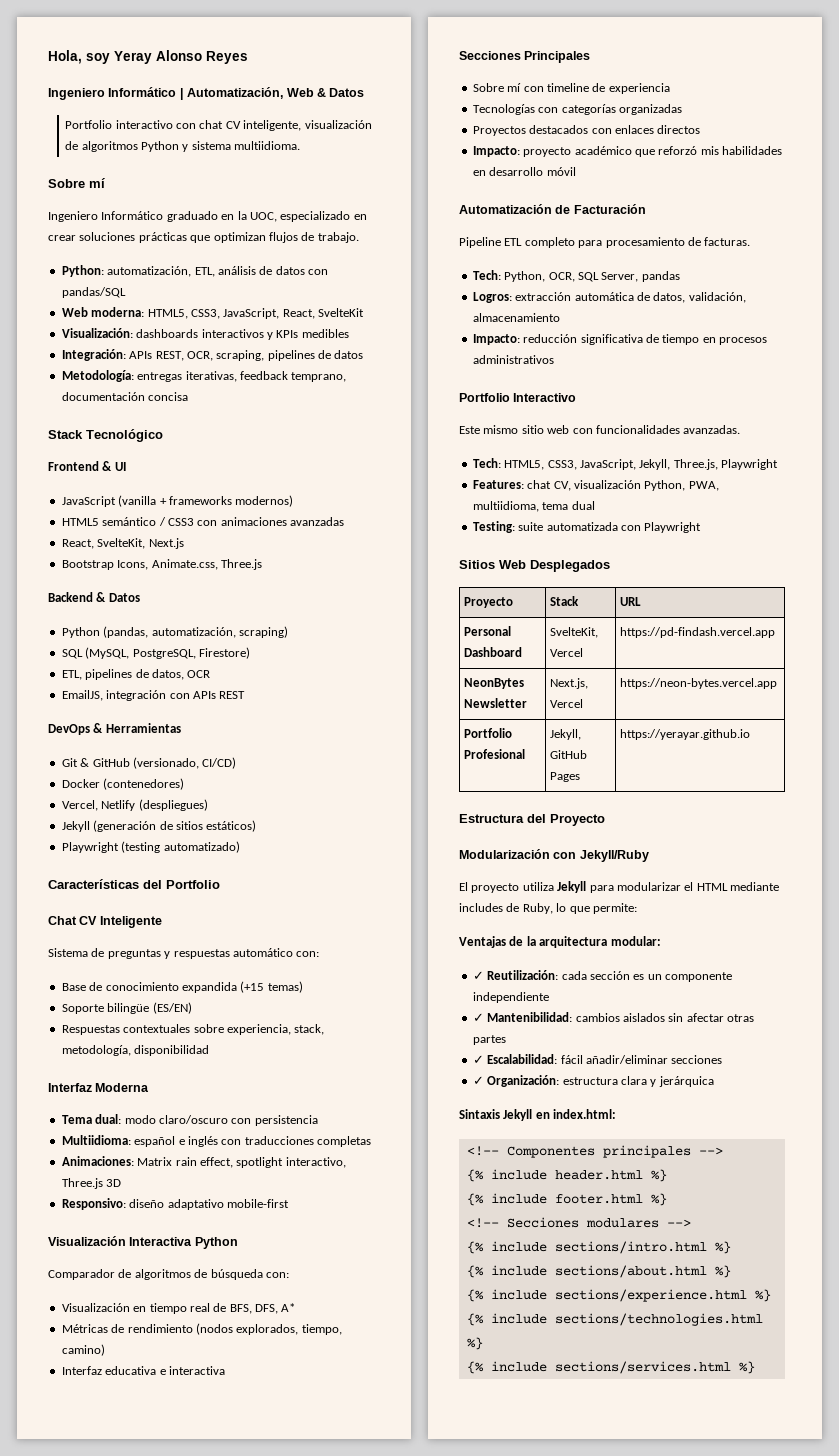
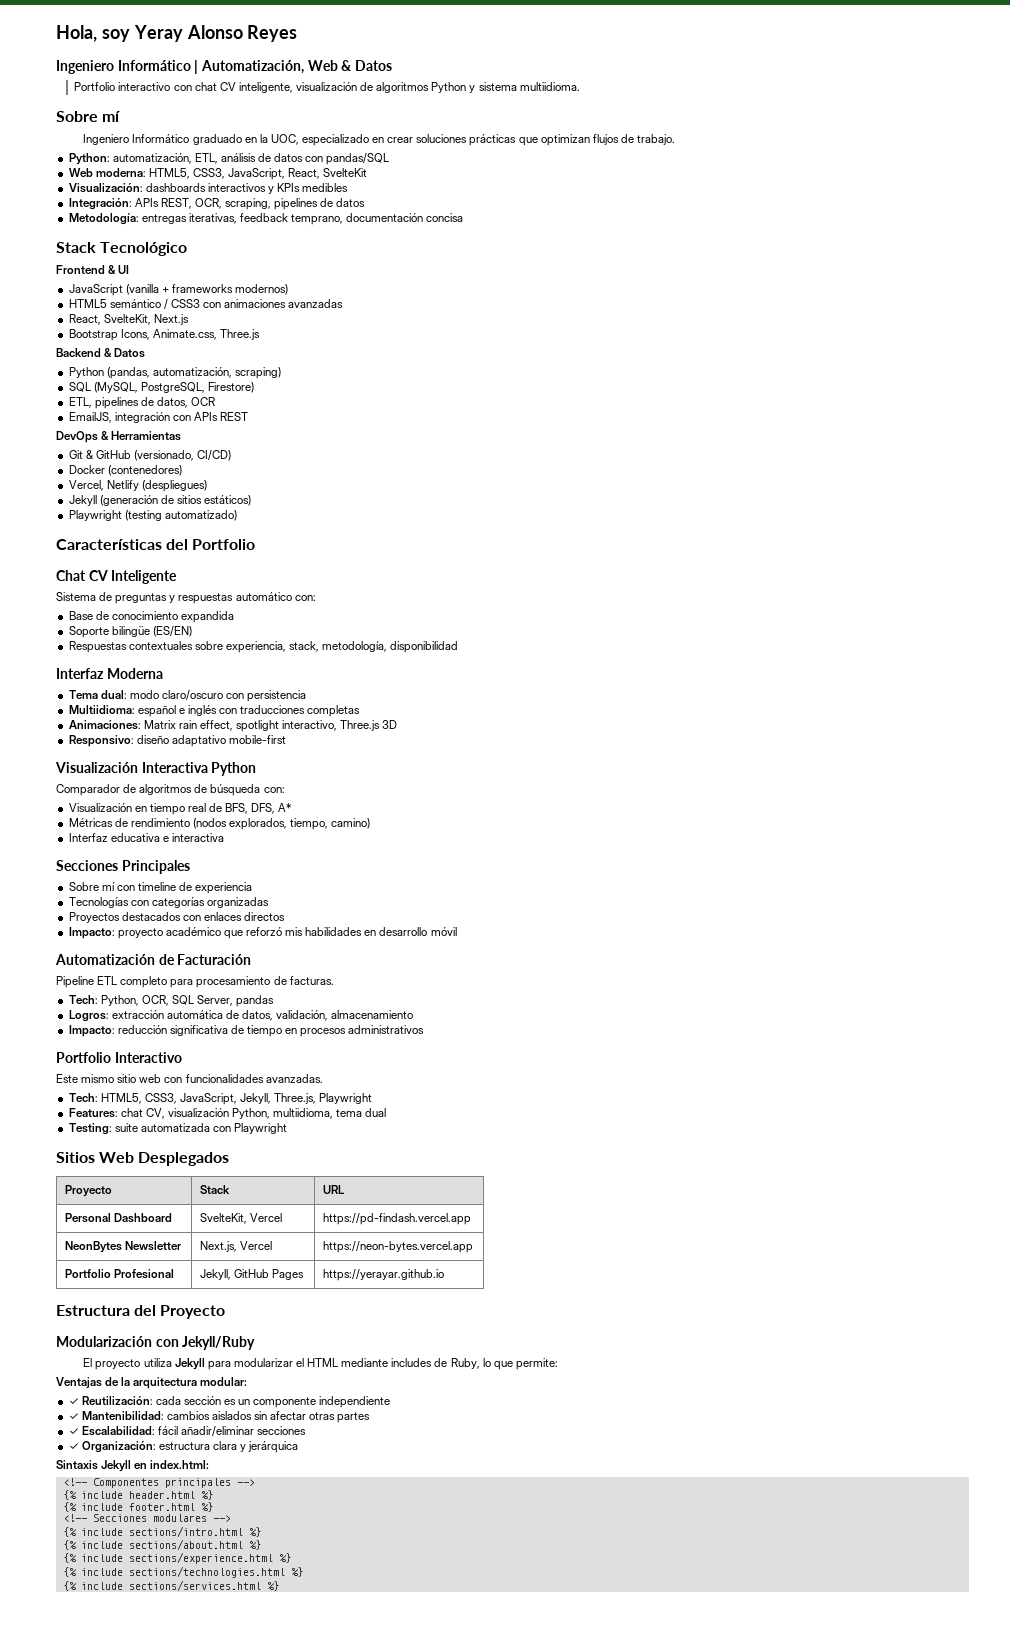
- Base de conocimiento expandida (+15 temas)
+ Base de conocimiento expandida
- Features: chat CV, visualización Python, PWA, multiidioma, tema dual
+ Features: chat CV, visualización Python, multiidioma, tema dual

